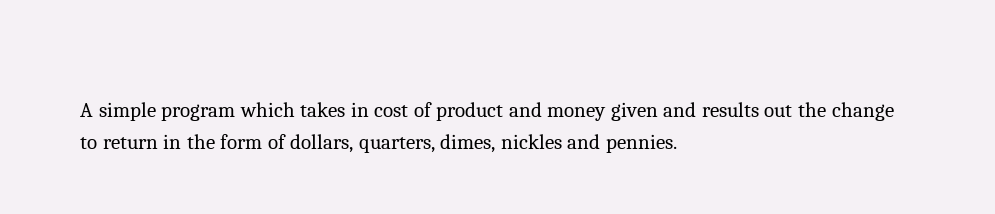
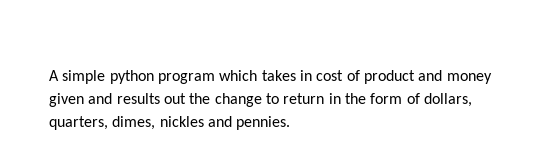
- A simple program which takes in cost of product and money given and results out the change to return in the form of dollars, quarters, dimes, nickles and pennies.
+ A simple python program which takes in cost of product and money given and results out the change to return in the form of dollars, quarters, dimes, nickles and pennies.

